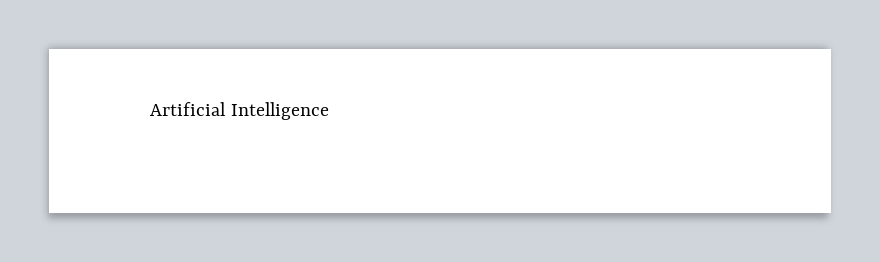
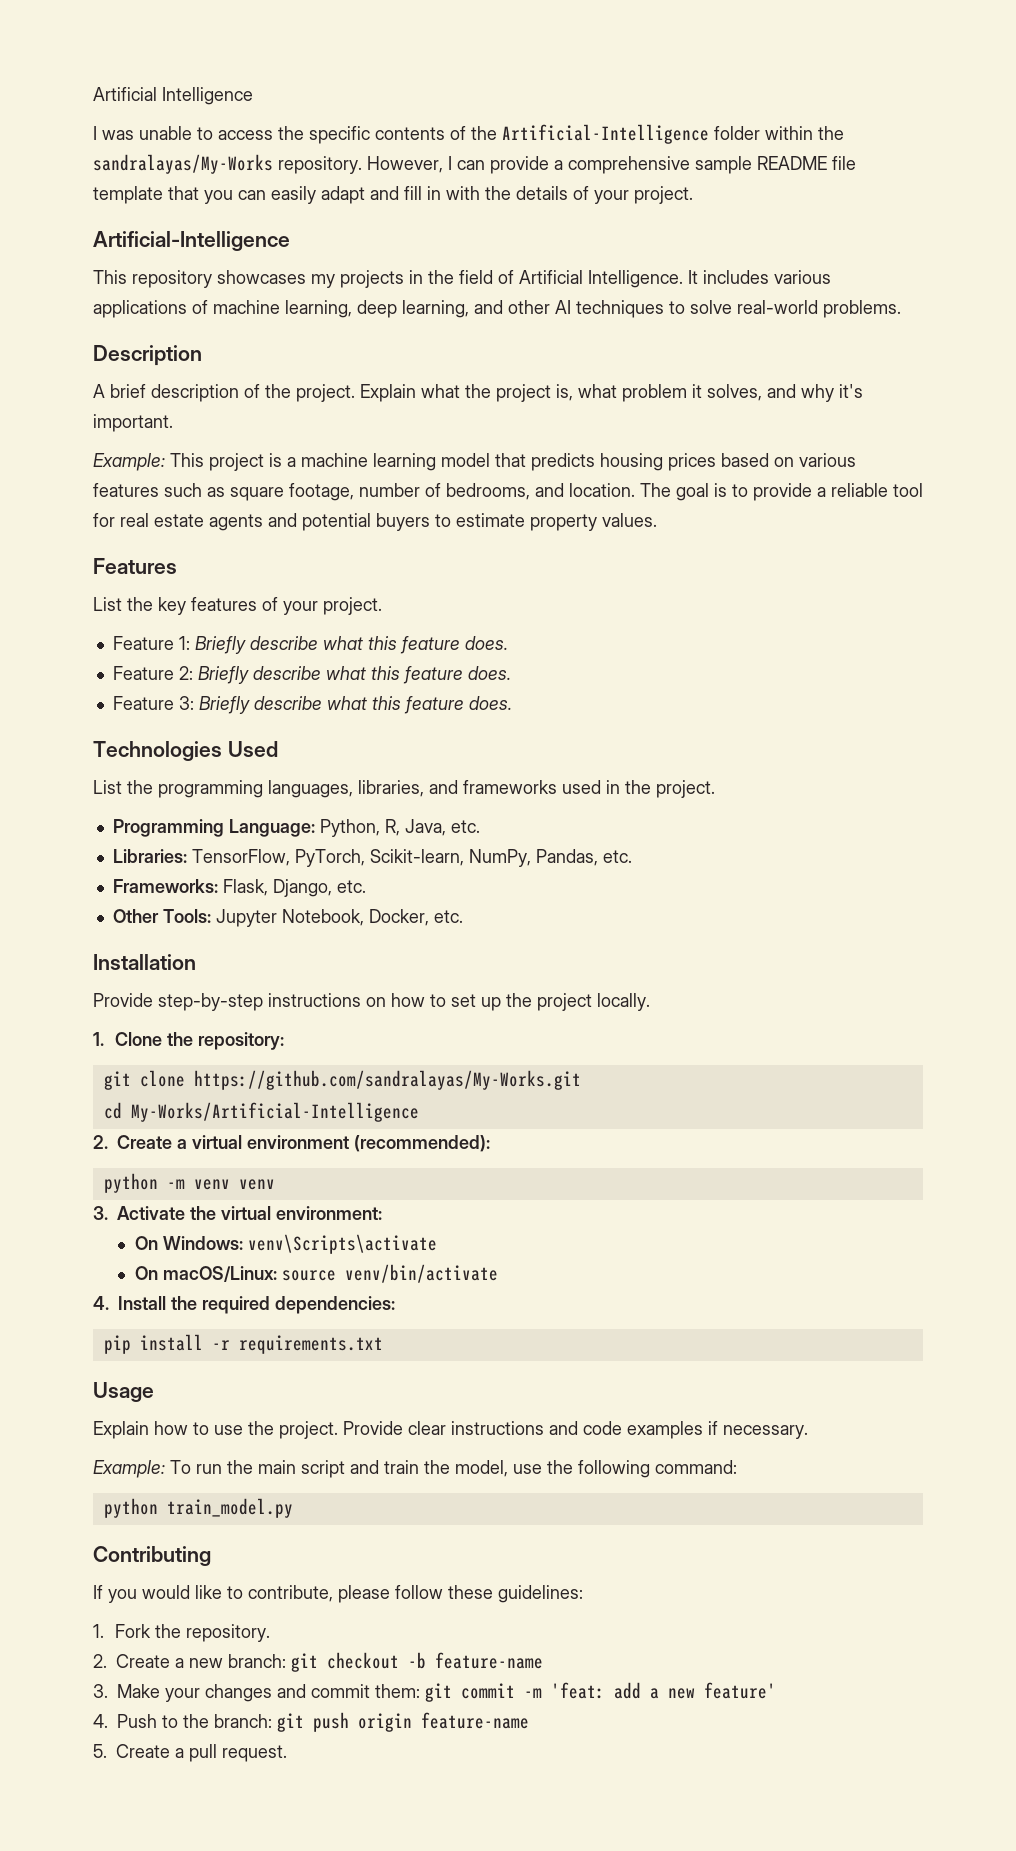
+ I was unable to access the specific contents of the Artificial-Intelligence folder within the sandralayas/My-Works repository. However, I can provide a comprehensive sample README file template that you can easily adapt and fill in with the details of your project.
+ Artificial-Intelligence
+ This repository showcases my projects in the field of Artificial Intelligence. It includes various applications of machine learning, deep learning, and other AI techniques to solve real-world problems.
+ Description
+ A brief description of the project. Explain what the project is, what problem it solves, and why it's important.
+ Example: This project is a machine learning model that predicts housing prices based on various features such as square footage, number of bedrooms, and location. The goal is to provide a reliable tool for real estate agents and potential buyers to estimate property values.
+ Features
+ List the key features of your project.
+ Feature 1: Briefly describe what this feature does.
+ Feature 2: Briefly describe what this feature does.
+ Feature 3: Briefly describe what this feature does.
+ Technologies Used
+ List the programming languages, libraries, and frameworks used in the project.
+ Programming Language: Python, R, Java, etc.
+ Libraries: TensorFlow, PyTorch, Scikit-learn, NumPy, Pandas, etc.
+ Frameworks: Flask, Django, etc.
+ Other Tools: Jupyter Notebook, Docker, etc.
+ Installation
+ Provide step-by-step instructions on how to set up the project locally.
+ 1. Clone the repository:
+ git clone https://github.com/sandralayas/My-Works.git
+ cd My-Works/Artificial-Intelligence
+ 2. Create a virtual environment (recommended):
+ python -m venv venv
+ 3. Activate the virtual environment:
+ On Windows: venv\Scripts\activate
+ On macOS/Linux: source venv/bin/activate
+ 4. Install the required dependencies:
+ pip install -r requirements.txt
+ Usage
+ Explain how to use the project. Provide clear instructions and code examples if necessary.
+ Example: To run the main script and train the model, use the following command:
+ python train_model.py
+ Contributing
+ If you would like to contribute, please follow these guidelines:
+ 1. Fork the repository.
+ 2. Create a new branch: git checkout -b feature-name
+ 3. Make your changes and commit them: git commit -m 'feat: add a new feature'
+ 4. Push to the branch: git push origin feature-name
+ 5. Create a pull request.

